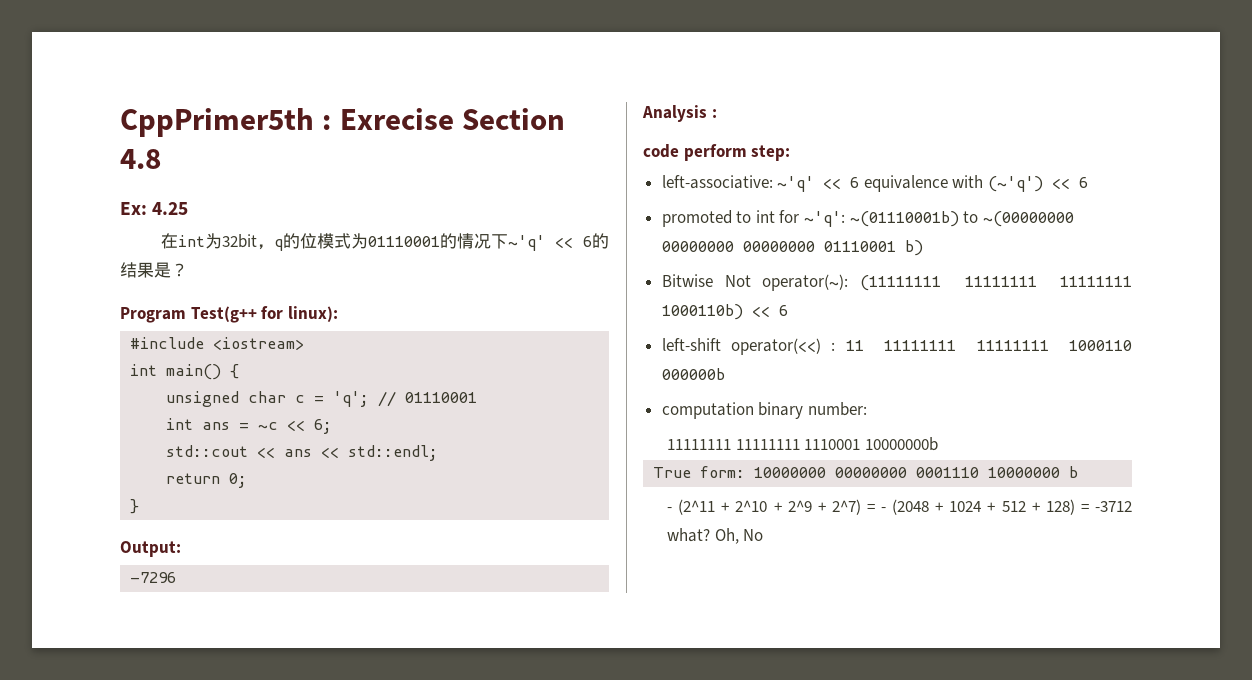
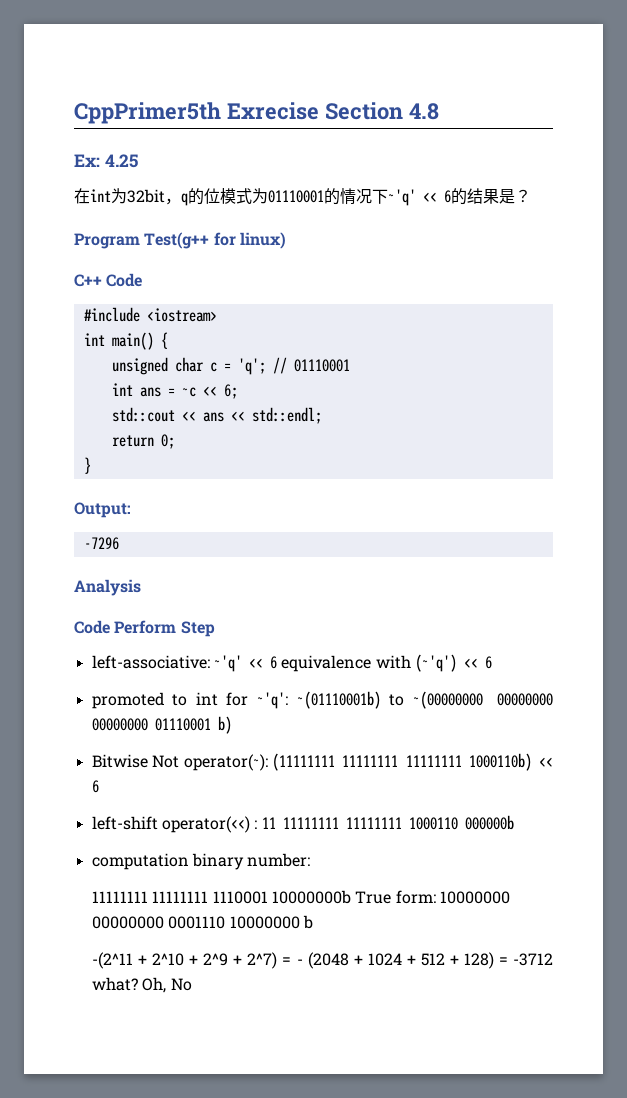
- CppPrimer5th : Exrecise Section 4.8
+ CppPrimer5th Exrecise Section 4.8
- Program Test(g++ for linux):
+ Program Test(g++ for linux)
+ C++ Code
- Analysis :
- code perform step:
+ Analysis
+ Code Perform Step
- 11111111 11111111 1110001 10000000b
- True form: 10000000 00000000 0001110 10000000 b
+ 11111111 11111111 1110001 10000000b True form: 10000000 00000000 0001110 10000000 b
- - (2^11 + 2^10 + 2^9 + 2^7) = - (2048 + 1024 + 512 + 128) = -3712 what?
+ -(2^11 + 2^10 + 2^9 + 2^7) = - (2048 + 1024 + 512 + 128) = -3712 what?

